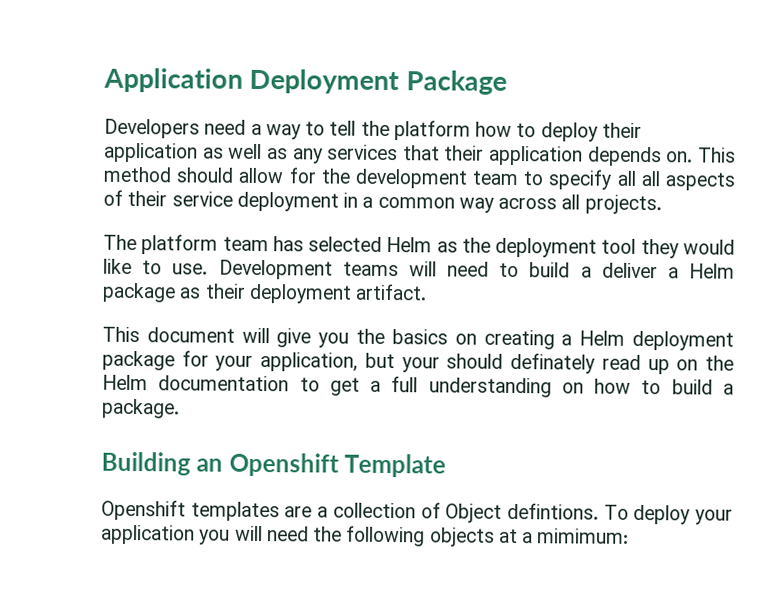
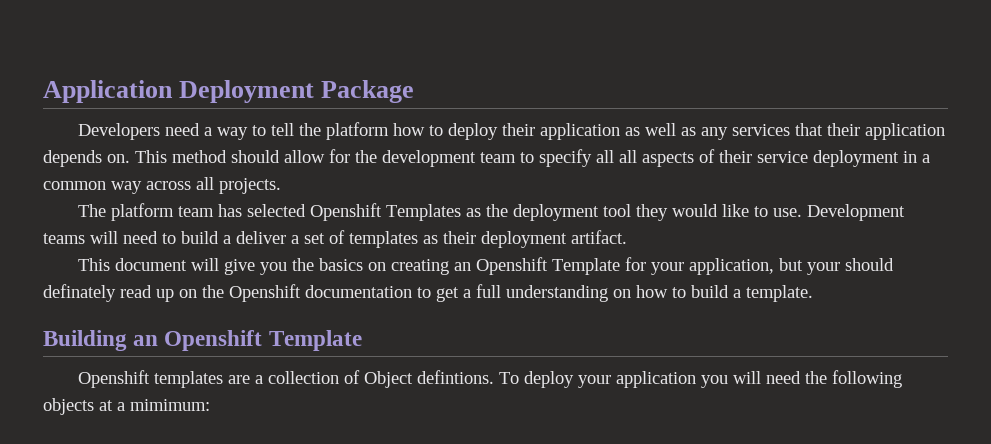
- The platform team has selected Helm as the deployment tool they would like to use.
+ The platform team has selected Openshift Templates as the deployment tool they would like to use.
- Development teams will need to build a deliver a Helm package as their deployment artifact.
+ Development teams will need to build a deliver a set of templates as their deployment artifact.
- This document will give you the basics on creating a Helm deployment package for your application, but your should definately read up on the Helm documentation to get a full understanding on how to build a package.
+ This document will give you the basics on creating an Openshift Template for your application, but your should definately read up on the Openshift documentation to get a full understanding on how to build a template.

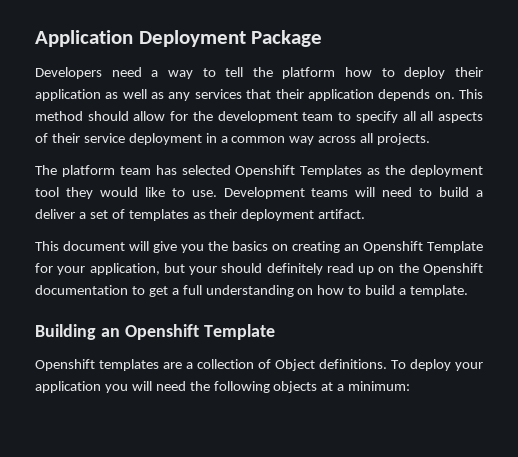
- This document will give you the basics on creating an Openshift Template for your application, but your should definately read up on the Openshift documentation to get a full understanding on how to build a template.
+ This document will give you the basics on creating an Openshift Template for your application, but your should definitely read up on the Openshift documentation to get a full understanding on how to build a template.
- Openshift templates are a collection of Object defintions.
+ Openshift templates are a collection of Object definitions.
- To deploy your application you will need the following objects at a mimimum:
+ To deploy your application you will need the following objects at a minimum:

